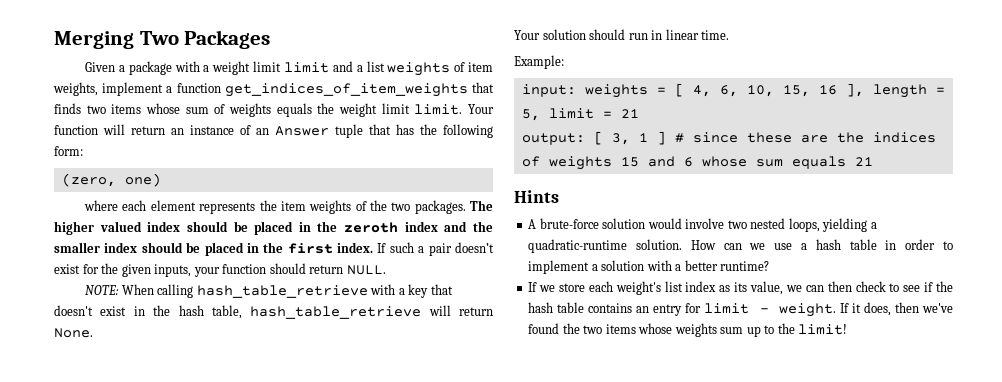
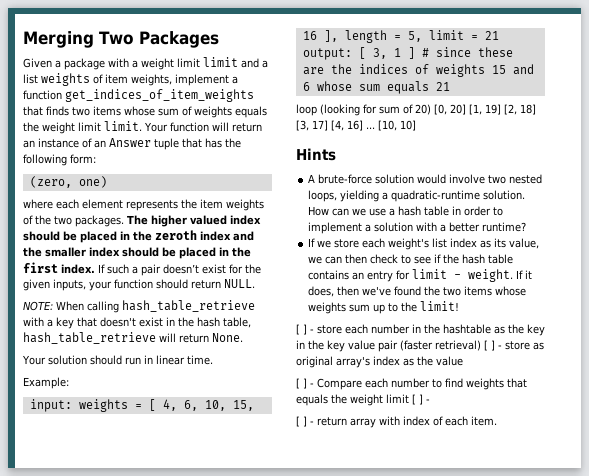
+ loop (looking for sum of 20) [0, 20] [1, 19] [2, 18] [3, 17] [4, 16] ... [10, 10]
+ [ ] - store each number in the hashtable as the key in the key value pair (faster retrieval) [ ] - store as original array's index as the value
+ [ ] - Compare each number to find weights that equals the weight limit [ ] -
+ [ ] - return array with index of each item.

